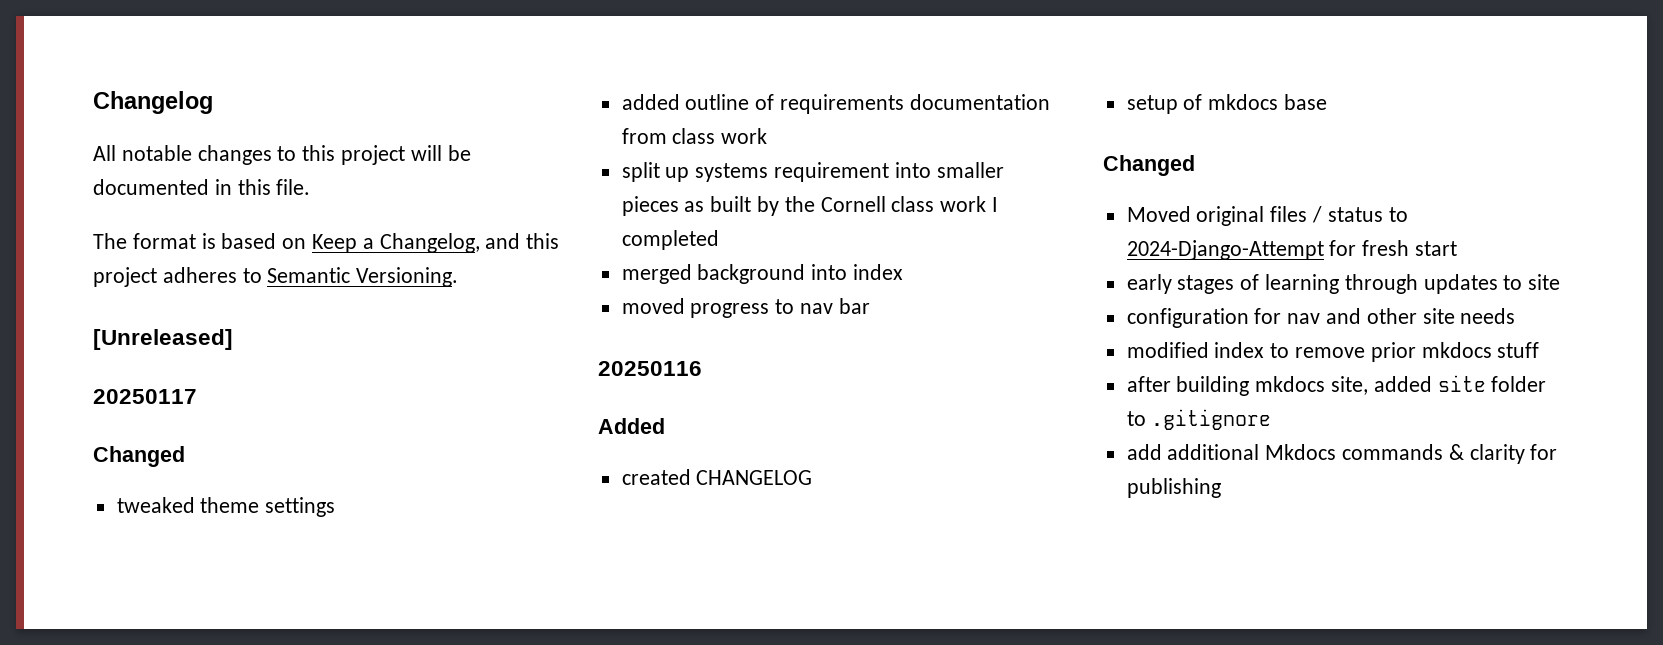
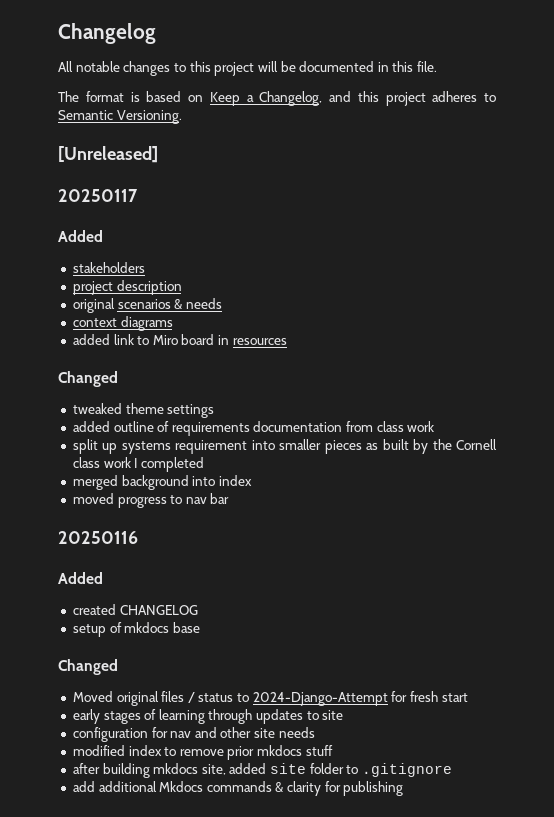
  20250117
+ Added
+ stakeholders
+ project description
+ original scenarios & needs
+ context diagrams
+ added link to Miro board in resources

